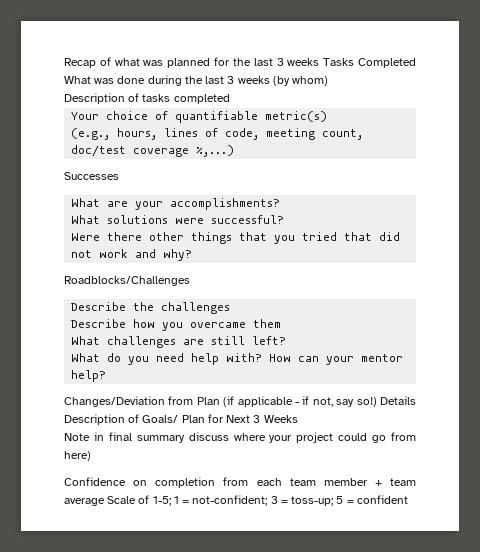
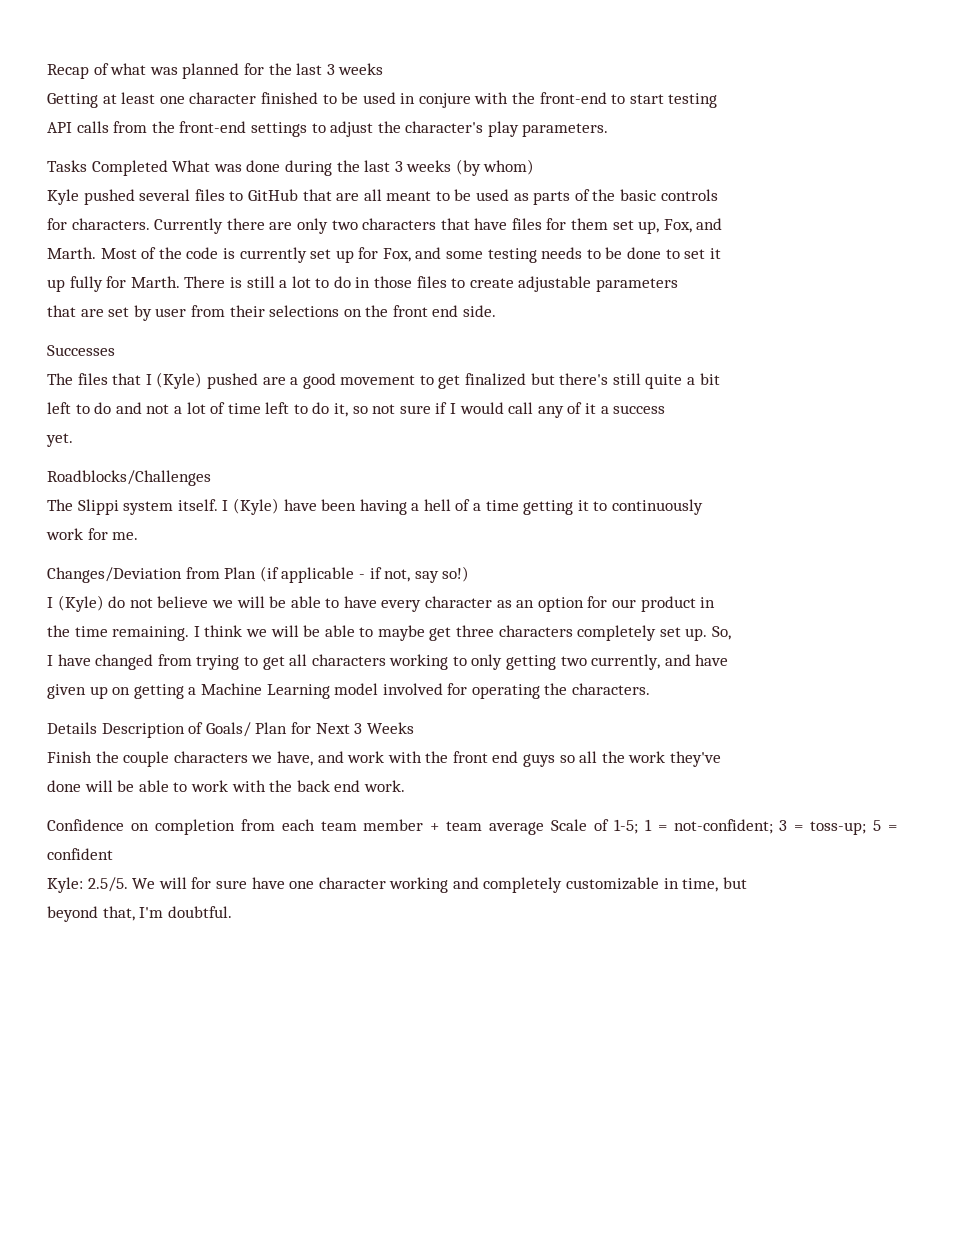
- Recap of what was planned for the last 3 weeks Tasks Completed What was done during the last 3 weeks (by whom)
+ Recap of what was planned for the last 3 weeks
+ Getting at least one character finished to be used in conjure with the front-end to start testing
+ API calls from the front-end settings to adjust the character's play parameters.
+ Tasks Completed What was done during the last 3 weeks (by whom)
- Description of tasks completed
- Your choice of quantifiable metric(s)
- (e.g., hours, lines of code, meeting count, doc/test coverage %,...)
+ Kyle pushed several files to GitHub that are all meant to be used as parts of the basic controls
+ for characters. Currently there are only two characters that have files for them set up, Fox, and
+ Marth. Most of the code is currently set up for Fox, and some testing needs to be done to set it
+ up fully for Marth. There is still a lot to do in those files to create adjustable parameters
+ that are set by user from their selections on the front end side.
  Successes
- What are your accomplishments?
- What solutions were successful?
- Were there other things that you tried that did not work and why?
+ The files that I (Kyle) pushed are a good movement to get finalized but there's still quite a bit
+ left to do and not a lot of time left to do it, so not sure if I would call any of it a success
+ yet.
  Roadblocks/Challenges
- Describe the challenges
- Describe how you overcame them
- What challenges are still left?
- What do you need help with? How can your mentor help?
+ The Slippi system itself. I (Kyle) have been having a hell of a time getting it to continuously
+ work for me.
- Changes/Deviation from Plan (if applicable - if not, say so!) Details Description of Goals/ Plan for Next 3 Weeks
+ Changes/Deviation from Plan (if applicable - if not, say so!)
+ I (Kyle) do not believe we will be able to have every character as an option for our product in
+ the time remaining. I think we will be able to maybe get three characters completely set up. So,
+ I have changed from trying to get all characters working to only getting two currently, and have
+ given up on getting a Machine Learning model involved for operating the characters.
+ Details Description of Goals/ Plan for Next 3 Weeks
- Note in final summary discuss where your project could go from here)
+ Finish the couple characters we have, and work with the front end guys so all the work they've
+ done will be able to work with the back end work.
+ Kyle: 2.5/5. We will for sure have one character working and completely customizable in time, but
+ beyond that, I'm doubtful.

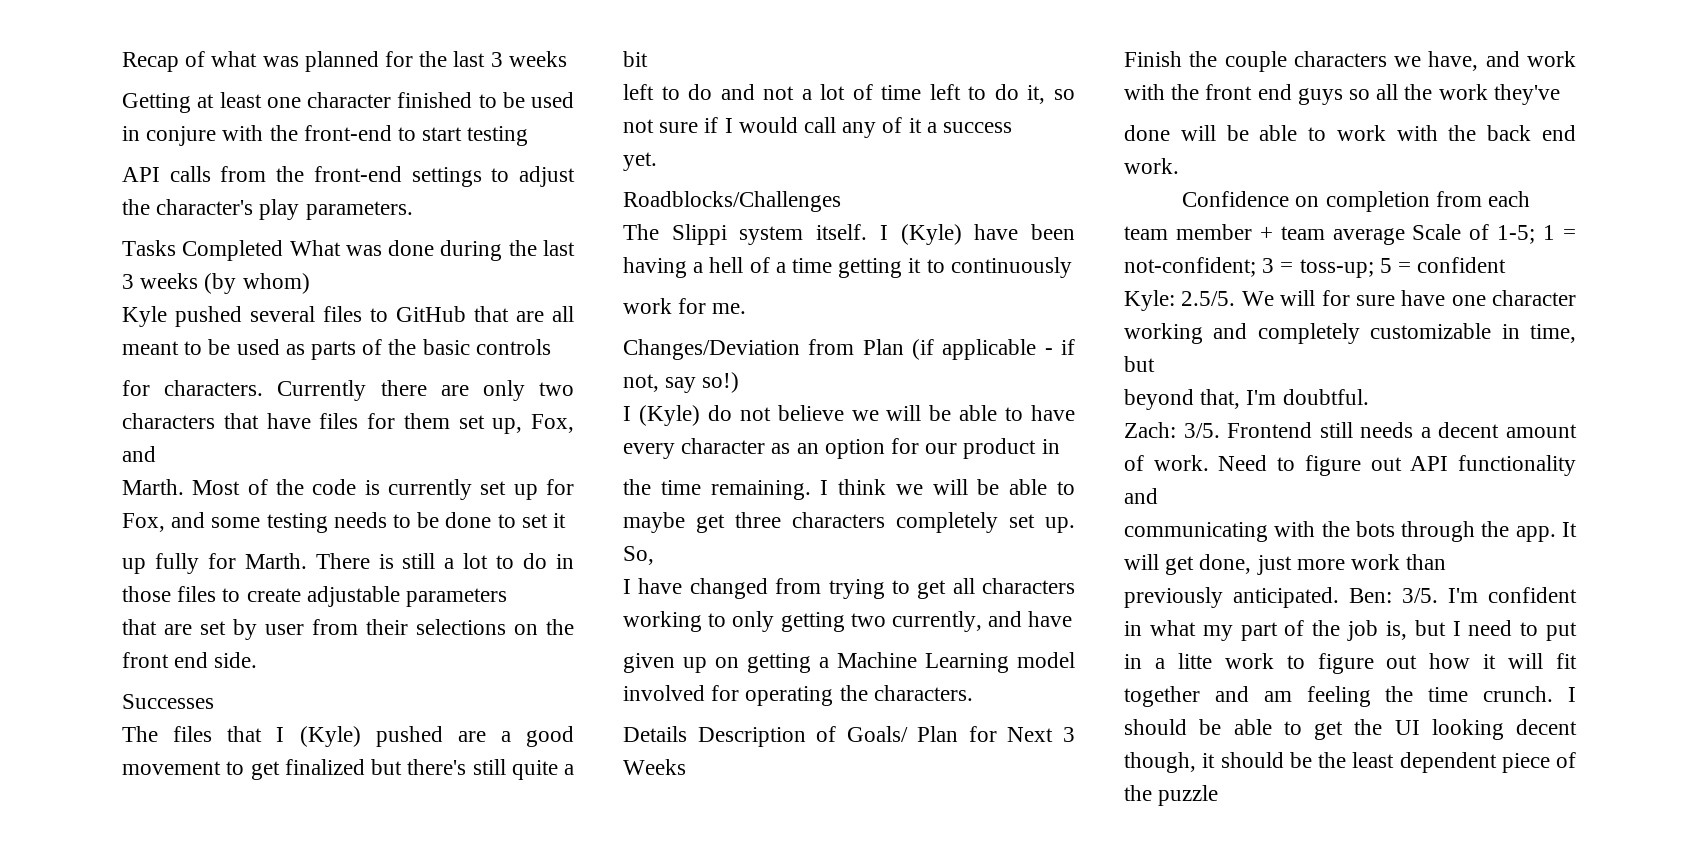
+ Zach: 3/5. Frontend still needs a decent amount of work. Need to figure out API functionality and
+ communicating with the bots through the app. It will get done, just more work than
+ previously anticipated. Ben: 3/5. I'm confident in what my part of the job is, but I need to put in a litte work to figure out how it will fit together and am feeling the time crunch. I should be able to get the UI looking decent though, it should be the least dependent piece of the puzzle

